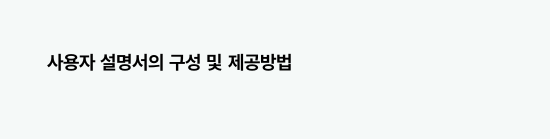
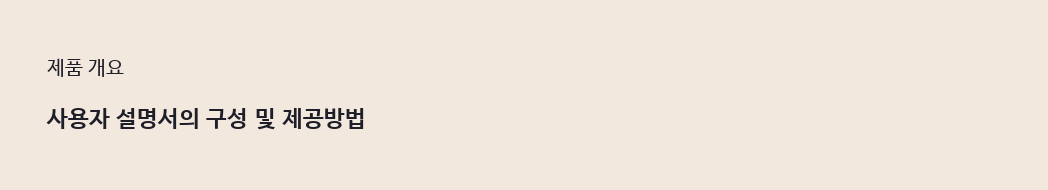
+ 제품 개요

